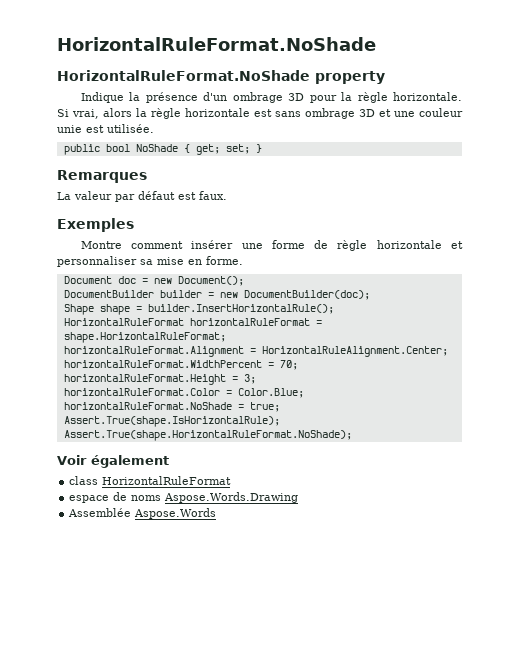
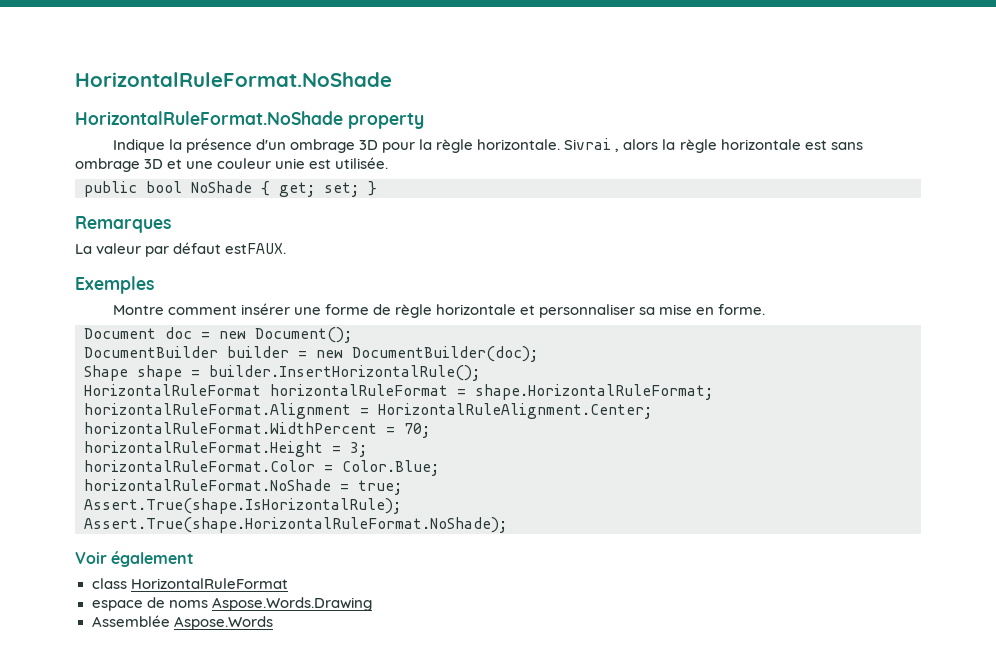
- Si vrai, alors la règle horizontale est sans ombrage 3D et une couleur unie est utilisée.
+ Sivrai , alors la règle horizontale est sans ombrage 3D et une couleur unie est utilisée.
- La valeur par défaut est faux.
+ La valeur par défaut estFAUX.

